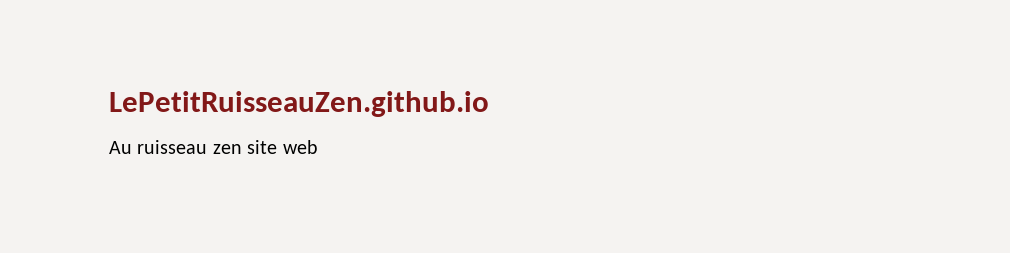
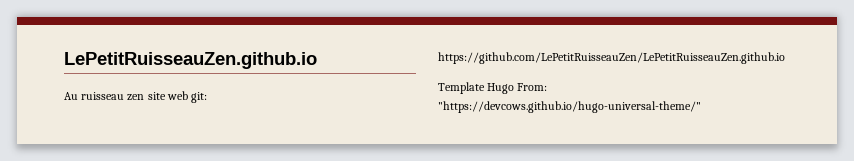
- Au ruisseau zen site web
+ Au ruisseau zen site web git: https://github.com/LePetitRuisseauZen/LePetitRuisseauZen.github.io
+ Template Hugo From: "https://devcows.github.io/hugo-universal-theme/"

